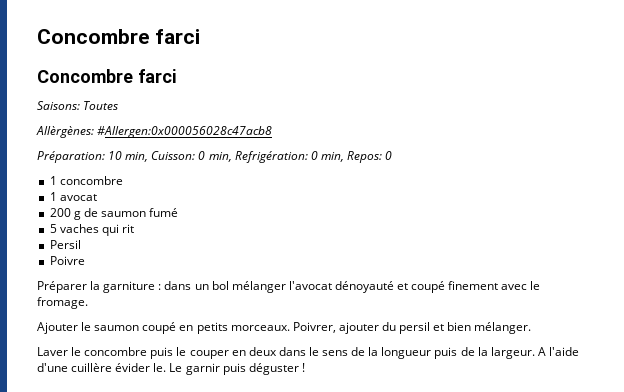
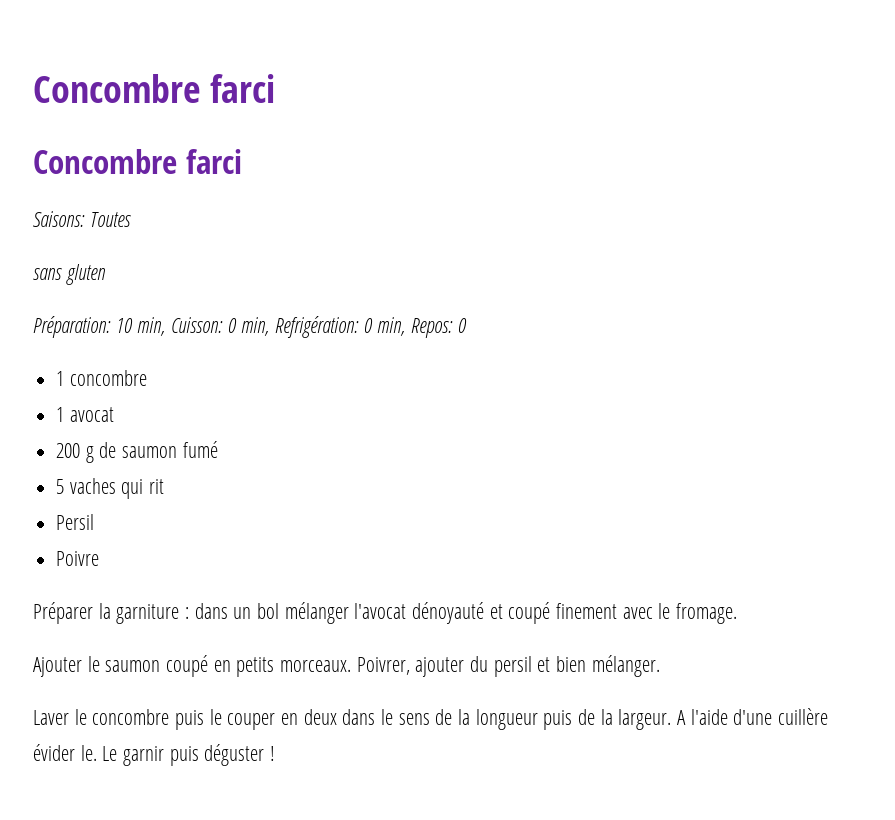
- Allèrgènes: #Allergen:0x000056028c47acb8
+ sans gluten

